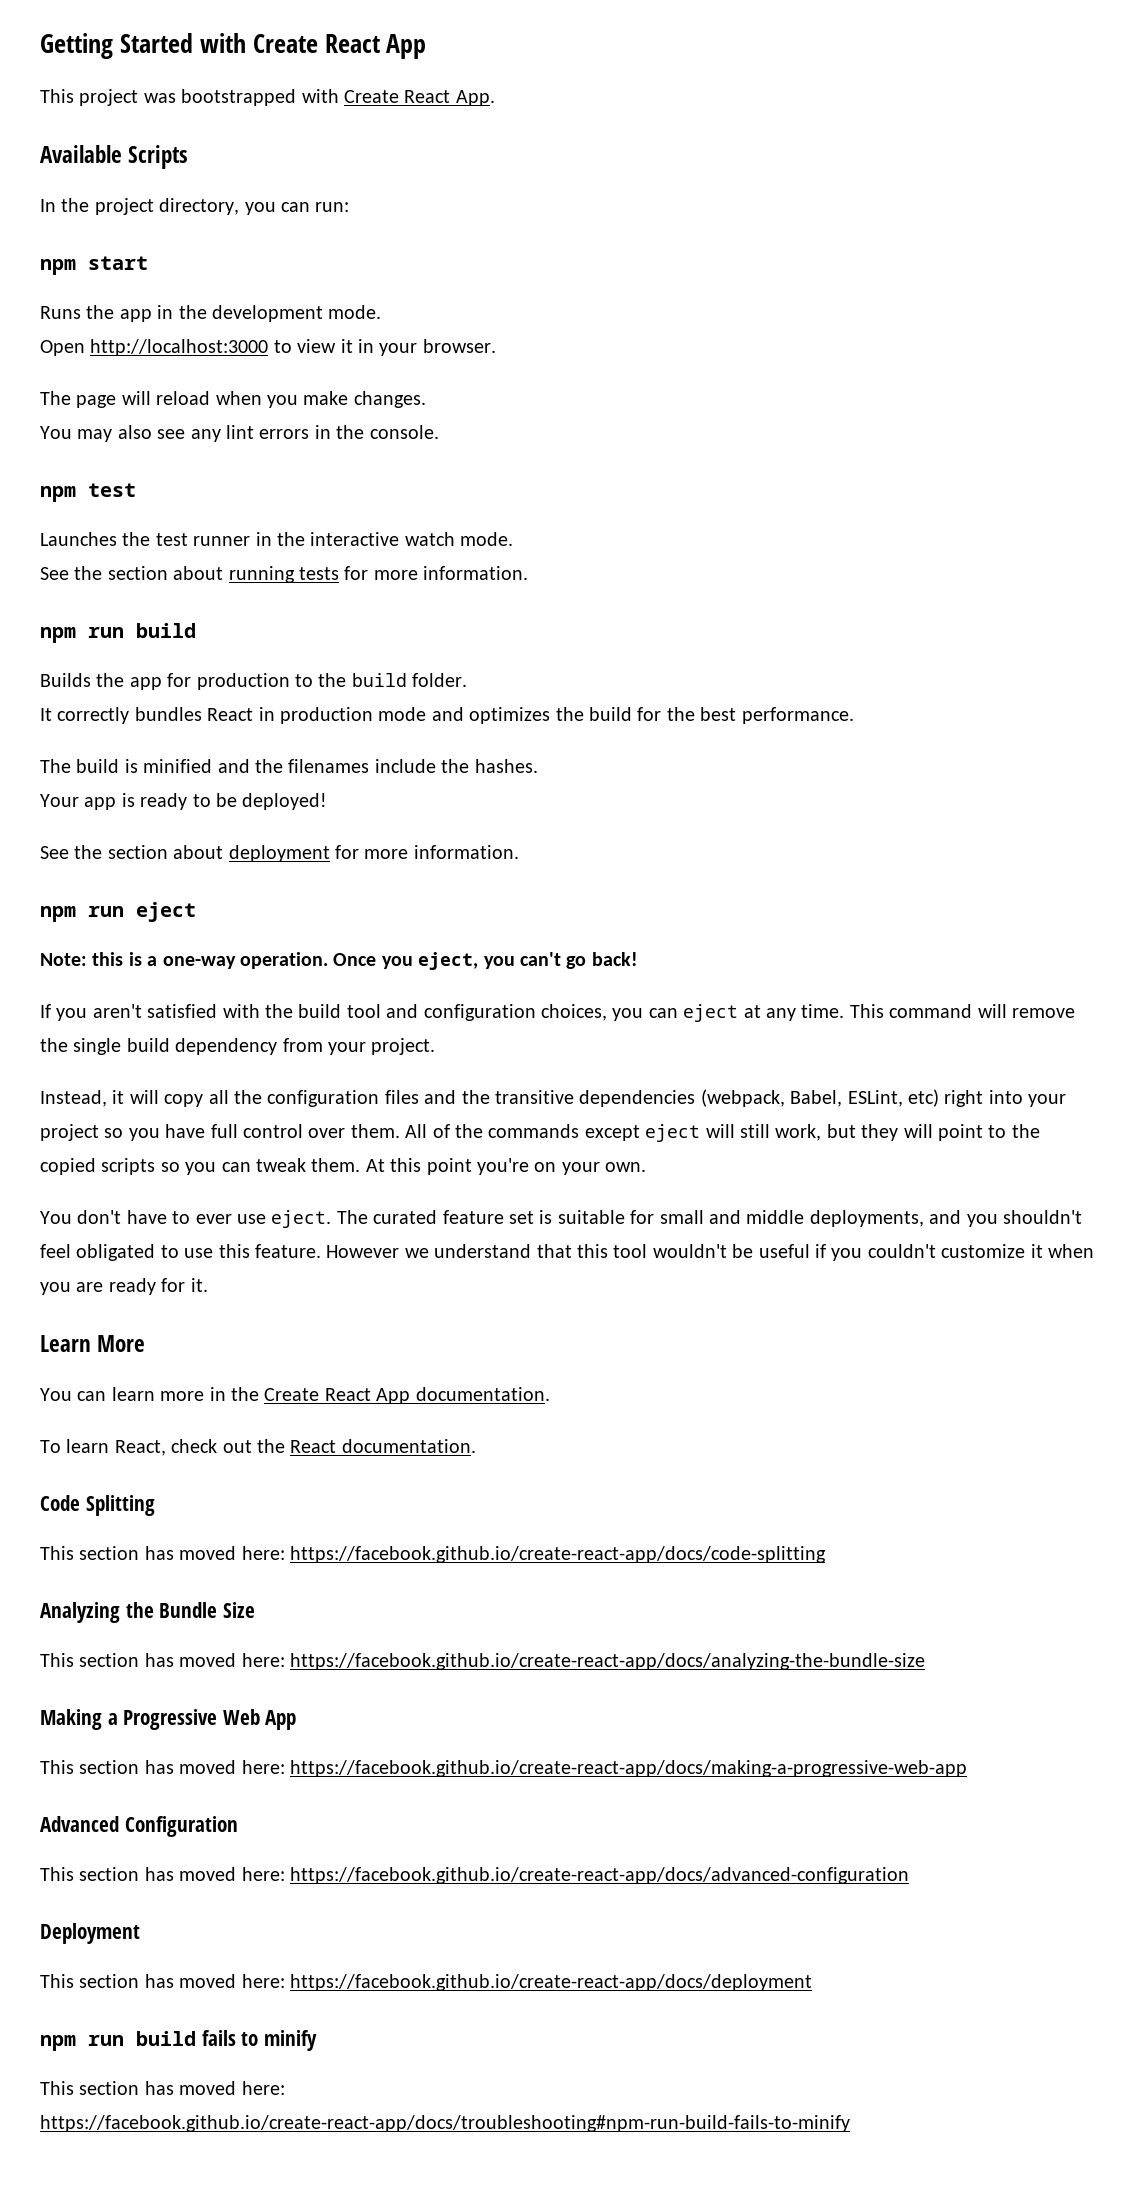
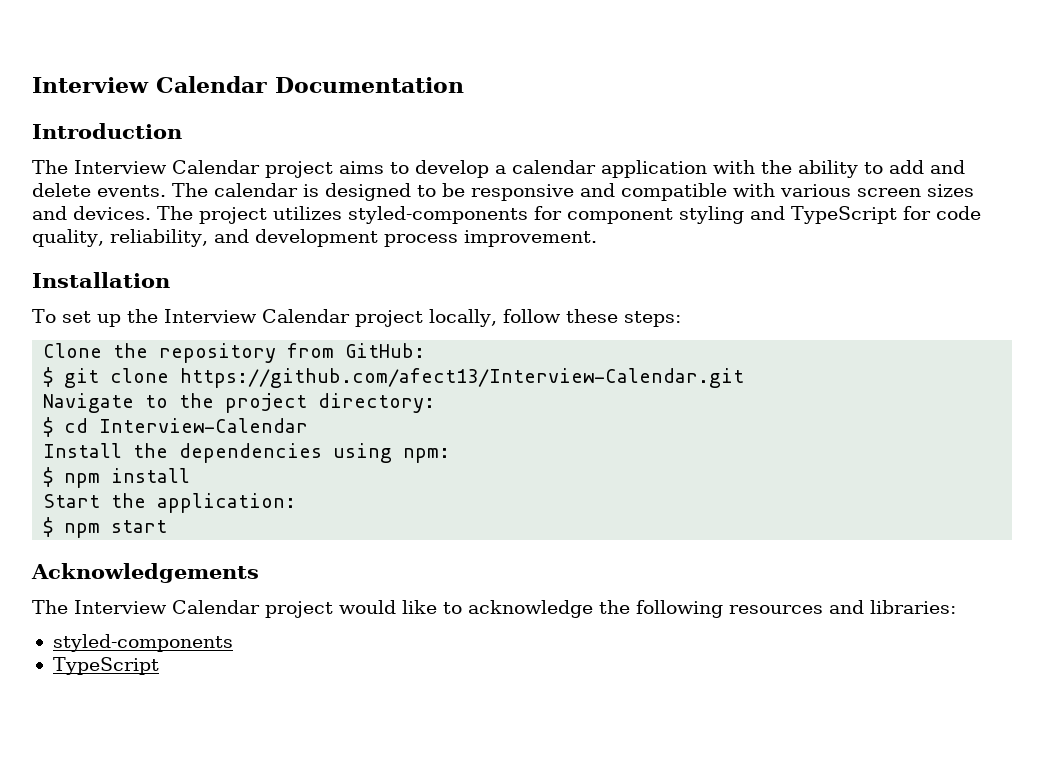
- Getting Started with Create React App
- This project was bootstrapped with Create React App.
- Available Scripts
- In the project directory, you can run:
- npm start
- Runs the app in the development mode.
- Open http://localhost:3000 to view it in your browser.
- The page will reload when you make changes.
- You may also see any lint errors in the console.
- npm test
- Launches the test runner in the interactive watch mode.
- See the section about running tests for more information.
- npm run build
- Builds the app for production to the build folder.
- It correctly bundles React in production mode and optimizes the build for the best performance.
- The build is minified and the filenames include the hashes.
- Your app is ready to be deployed!
- See the section about deployment for more information.
- npm run eject
- Note: this is a one-way operation. Once you eject, you can't go back!
- If you aren't satisfied with the build tool and configuration choices, you can eject at any time. This command will remove the single build dependency from your project.
- Instead, it will copy all the configuration files and the transitive dependencies (webpack, Babel, ESLint, etc) right into your project so you have full control over them. All of the commands except eject will still work, but they will point to the copied scripts so you can tweak them. At this point you're on your own.
- You don't have to ever use eject. The curated feature set is suitable for small and middle deployments, and you shouldn't feel obligated to use this feature. However we understand that this tool wouldn't be useful if you couldn't customize it when you are ready for it.
- Learn More
- You can learn more in the Create React App documentation.
- To learn React, check out the React documentation.
- Code Splitting
- This section has moved here: https://facebook.github.io/create-react-app/docs/code-splitting
- Analyzing the Bundle Size
- This section has moved here: https://facebook.github.io/create-react-app/docs/analyzing-the-bundle-size
- Making a Progressive Web App
- This section has moved here: https://facebook.github.io/create-react-app/docs/making-a-progressive-web-app
- Advanced Configuration
- This section has moved here: https://facebook.github.io/create-react-app/docs/advanced-configuration
- Deployment
- This section has moved here: https://facebook.github.io/create-react-app/docs/deployment
- npm run build fails to minify
- This section has moved here: https://facebook.github.io/create-react-app/docs/troubleshooting#npm-run-build-fails-to-minify
+ Interview Calendar Documentation
+ Introduction
+ The Interview Calendar project aims to develop a calendar application with the ability to add and delete events. The calendar is designed to be responsive and compatible with various screen sizes and devices. The project utilizes styled-components for component styling and TypeScript for code quality, reliability, and development process improvement.
+ Installation
+ To set up the Interview Calendar project locally, follow these steps:
+ Clone the repository from GitHub:
+ $ git clone https://github.com/afect13/Interview-Calendar.git
+ Navigate to the project directory:
+ $ cd Interview-Calendar
+ Install the dependencies using npm:
+ $ npm install
+ Start the application:
+ $ npm start
+ Acknowledgements
+ The Interview Calendar project would like to acknowledge the following resources and libraries:
+ styled-components
+ TypeScript

